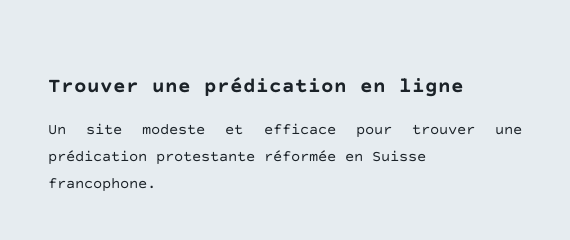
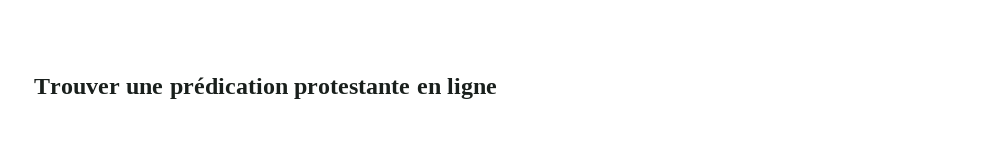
- Trouver une prédication en ligne
+ Trouver une prédication protestante en ligne
- Un site modeste et efficace pour trouver une prédication protestante réformée en Suisse francophone.

